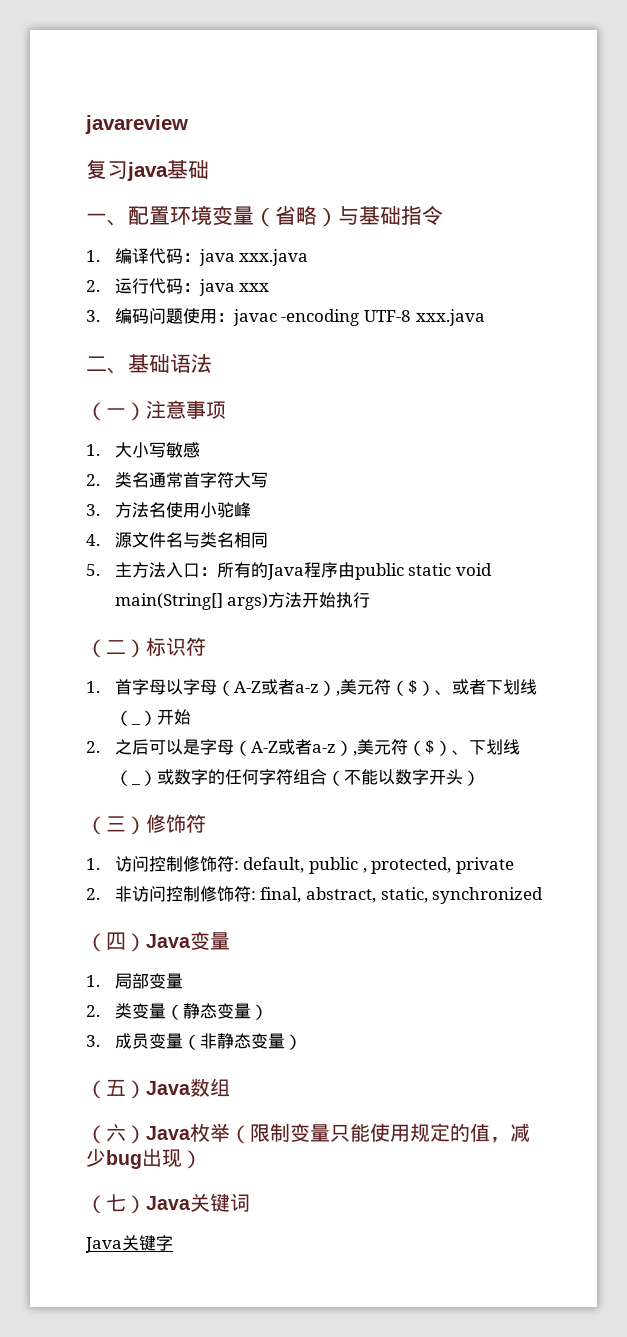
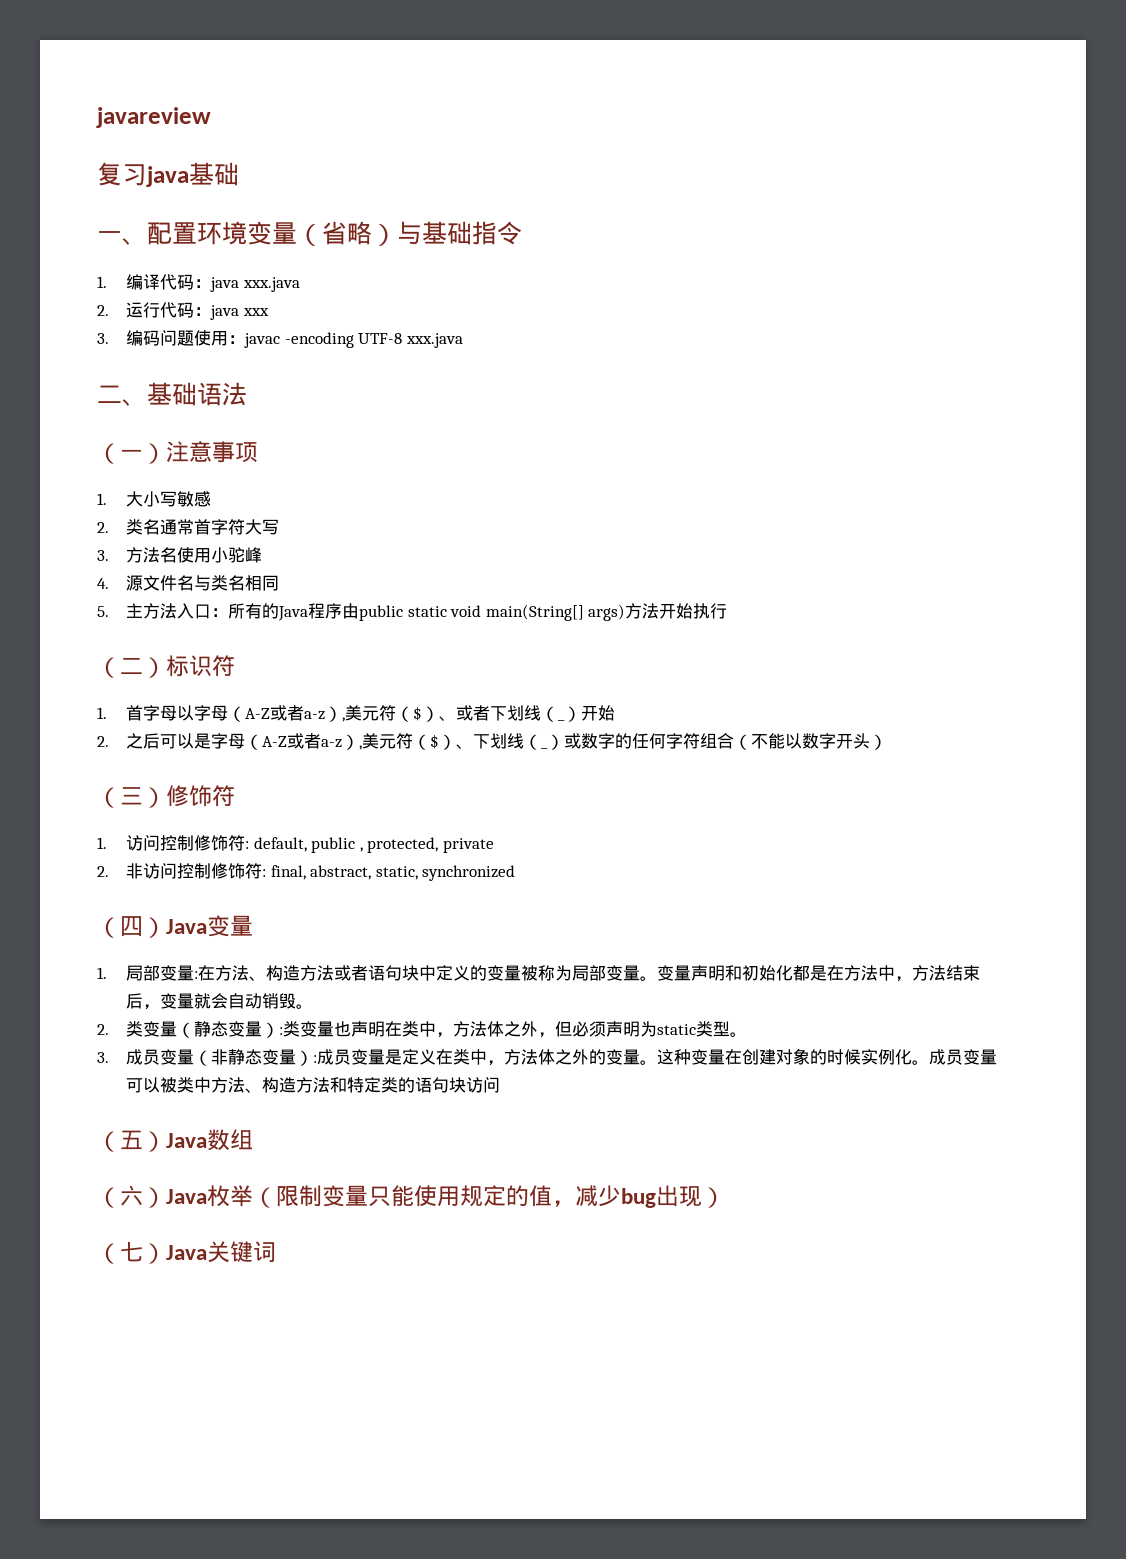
- 1.局部变量
+ 1.局部变量:在方法、构造方法或者语句块中定义的变量被称为局部变量。变量声明和初始化都是在方法中，方法结束后，变量就会自动销毁。
- 2.类变量（静态变量）
+ 2.类变量（静态变量）:类变量也声明在类中，方法体之外，但必须声明为static类型。
- 3.成员变量（非静态变量）
+ 3.成员变量（非静态变量）:成员变量是定义在类中，方法体之外的变量。这种变量在创建对象的时候实例化。成员变量可以被类中方法、构造方法和特定类的语句块访问
- Java关键字

